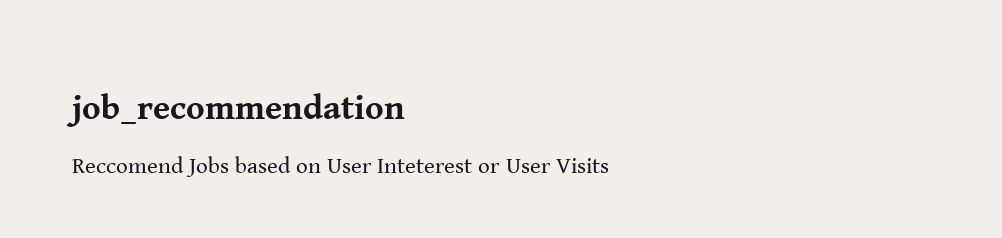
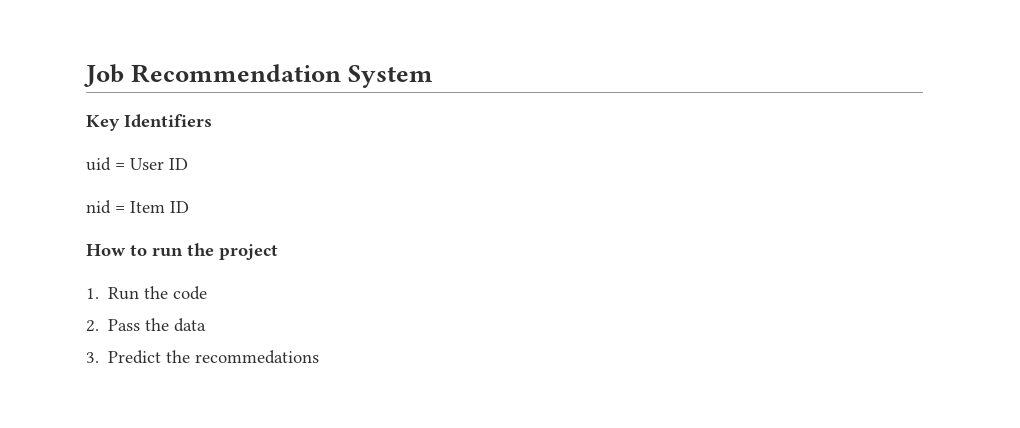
- job_recommendation
- Reccomend Jobs based on User Inteterest or User Visits
+ Job Recommendation System
+ Key Identifiers
+ uid = User ID
+ nid = Item ID
+ How to run the project
+ 1. Run the code
+ 2. Pass the data
+ 3. Predict the recommedations

